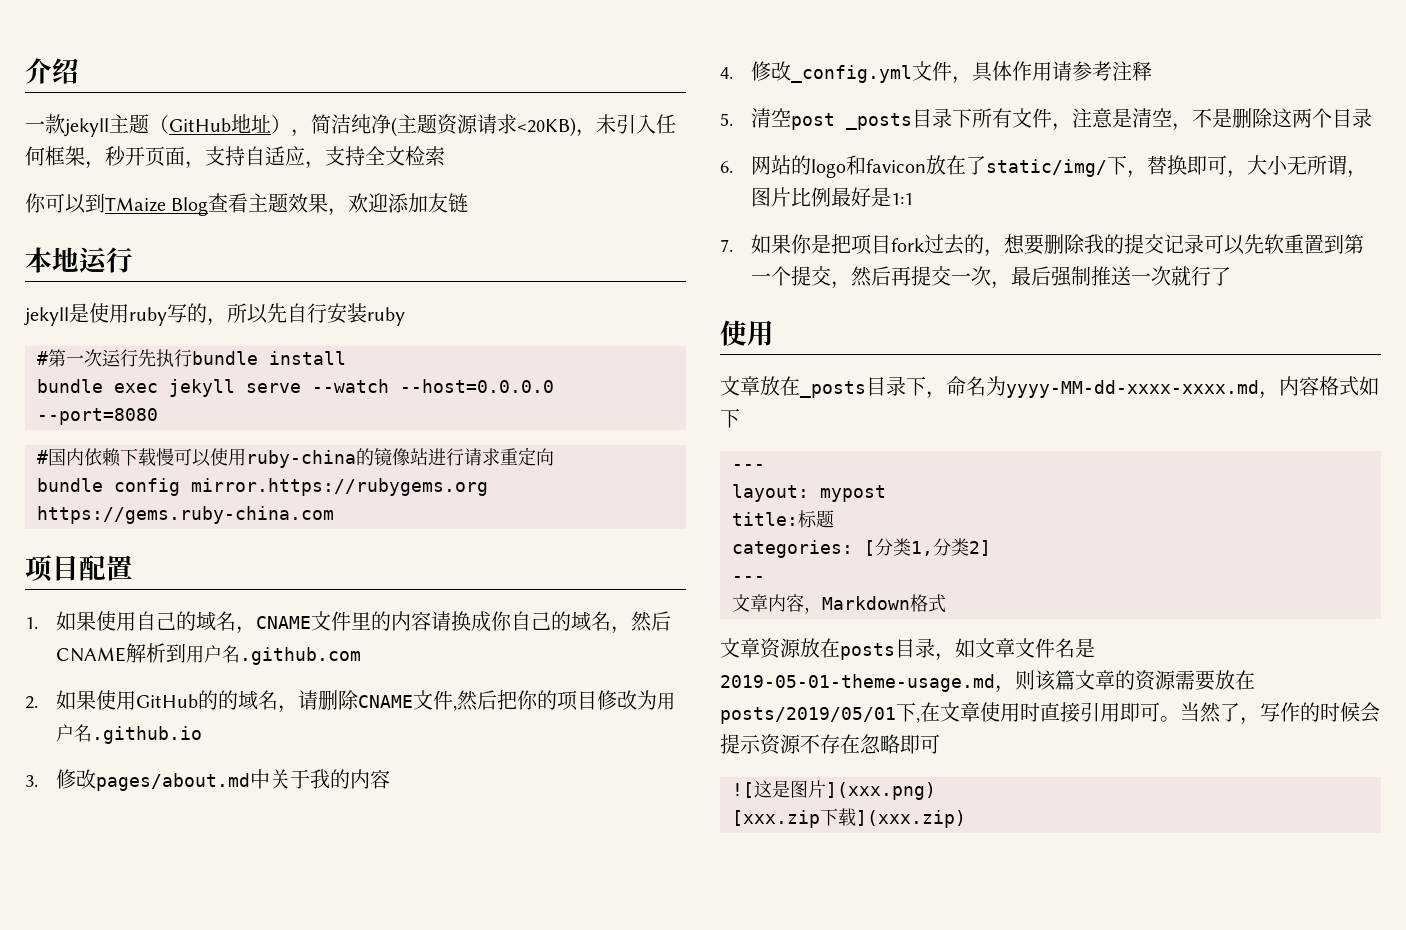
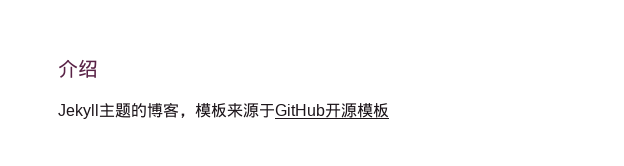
- 一款jekyll主题（GitHub地址），简洁纯净(主题资源请求<20KB)，未引入任何框架，秒开页面，支持自适应，支持全文检索
- 你可以到TMaize Blog查看主题效果，欢迎添加友链
- 本地运行
- jekyll是使用ruby写的，所以先自行安装ruby
- #第一次运行先执行bundle install
- bundle exec jekyll serve --watch --host=0.0.0.0 --port=8080
- #国内依赖下载慢可以使用ruby-china的镜像站进行请求重定向
- bundle config mirror.https://rubygems.org https://gems.ruby-china.com
- 项目配置
- 1.如果使用自己的域名，CNAME文件里的内容请换成你自己的域名，然后CNAME解析到用户名.github.com
- 2.如果使用GitHub的的域名，请删除CNAME文件,然后把你的项目修改为用户名.github.io
- 3.修改pages/about.md中关于我的内容
- 4.修改_config.yml文件，具体作用请参考注释
- 5.清空post _posts目录下所有文件，注意是清空，不是删除这两个目录
- 6.网站的logo和favicon放在了static/img/下，替换即可，大小无所谓，图片比例最好是1:1
- 7.如果你是把项目fork过去的，想要删除我的提交记录可以先软重置到第一个提交，然后再提交一次，最后强制推送一次就行了
- 使用
- 文章放在_posts目录下，命名为yyyy-MM-dd-xxxx-xxxx.md，内容格式如下
- ---
- layout: mypost
- title:标题
- categories: [分类1,分类2]
- ---
- 文章内容，Markdown格式
- 文章资源放在posts目录，如文章文件名是2019-05-01-theme-usage.md，则该篇文章的资源需要放在posts/2019/05/01下,在文章使用时直接引用即可。当然了，写作的时候会提示资源不存在忽略即可
- ![这是图片](xxx.png)
- [xxx.zip下载](xxx.zip)
+ Jekyll主题的博客，模板来源于GitHub开源模板

